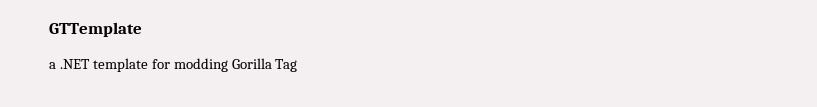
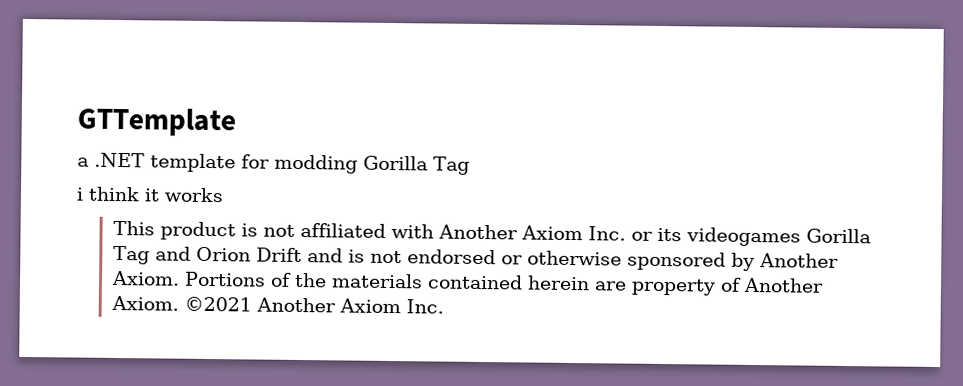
+ i think it works
+ This product is not affiliated with Another Axiom Inc. or its videogames Gorilla Tag and Orion Drift and is not endorsed or otherwise sponsored by Another Axiom. Portions of the materials contained herein are property of Another Axiom. ©2021 Another Axiom Inc.

